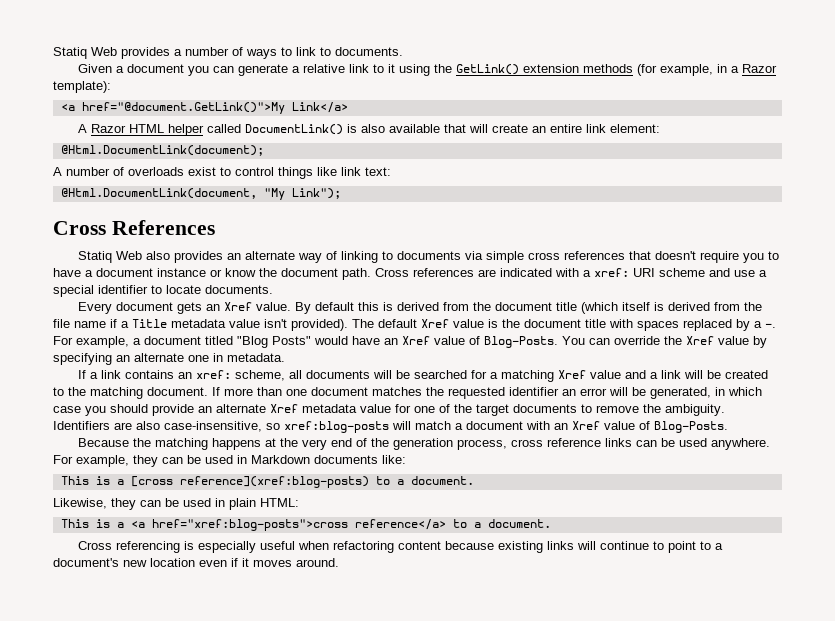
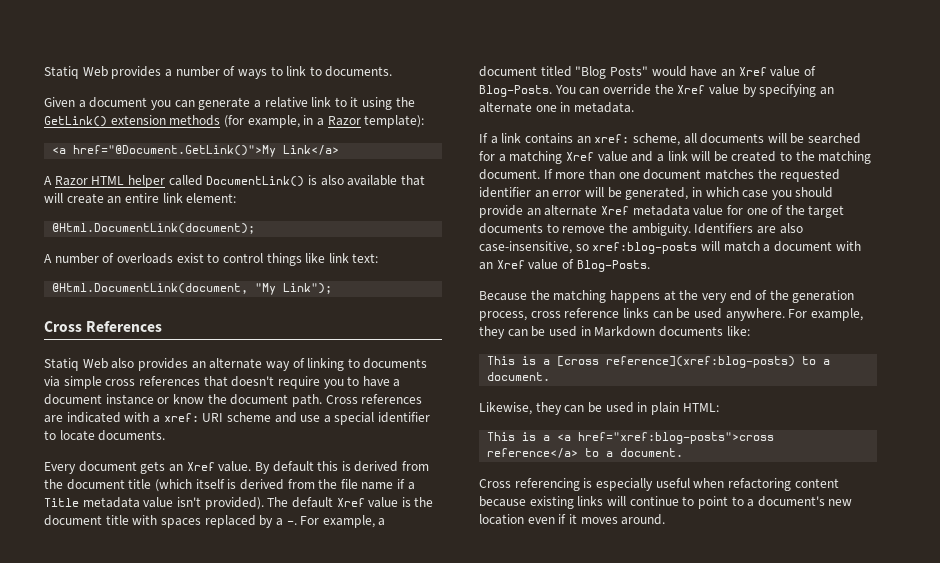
- <a href="@document.GetLink()">My Link</a>
+ <a href="@Document.GetLink()">My Link</a>

